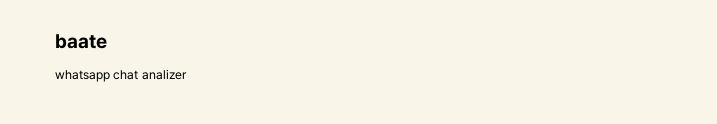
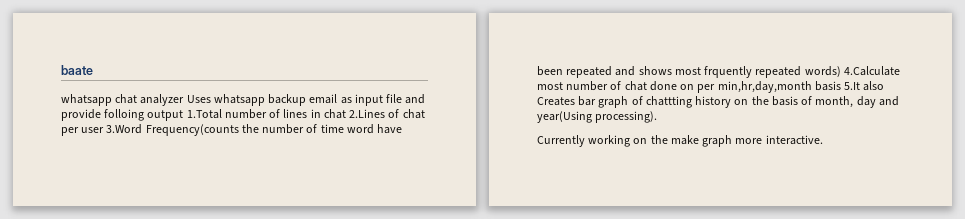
- whatsapp chat analizer
+ whatsapp chat analyzer Uses whatsapp backup email as input file and provide folloing output 1.Total number of lines in chat 2.Lines of chat per user 3.Word Frequency(counts the number of time word have been repeated and shows most frquently repeated words) 4.Calculate most number of chat done on per min,hr,day,month basis 5.It also Creates bar graph of chattting history on the basis of month, day and year(Using processing).
+ Currently working on the make graph more interactive.

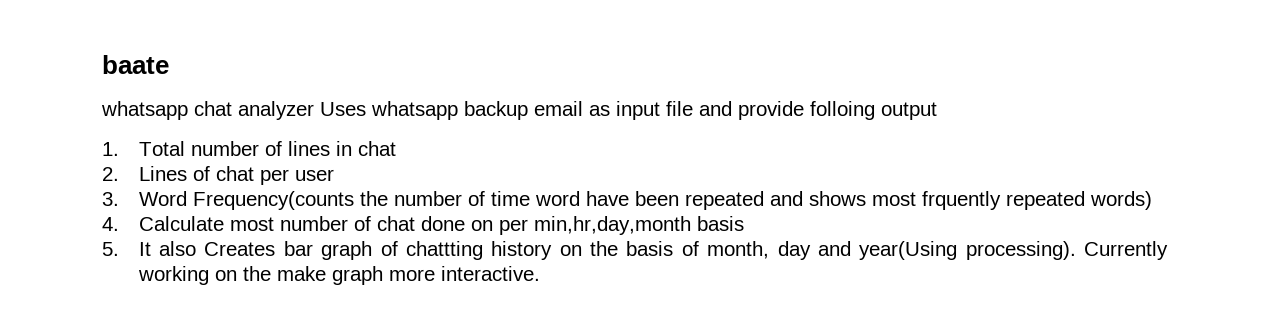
- whatsapp chat analyzer Uses whatsapp backup email as input file and provide folloing output 1.Total number of lines in chat 2.Lines of chat per user 3.Word Frequency(counts the number of time word have been repeated and shows most frquently repeated words) 4.Calculate most number of chat done on per min,hr,day,month basis 5.It also Creates bar graph of chattting history on the basis of month, day and year(Using processing).
- Currently working on the make graph more interactive.
+ whatsapp chat analyzer Uses whatsapp backup email as input file and provide folloing output
+ 1. Total number of lines in chat
+ 2. Lines of chat per user
+ 3. Word Frequency(counts the number of time word have been repeated and shows most frquently repeated words)
+ 4. Calculate most number of chat done on per min,hr,day,month basis
+ 5. It also Creates bar graph of chattting history on the basis of month, day and year(Using processing). Currently working on the make graph more interactive.

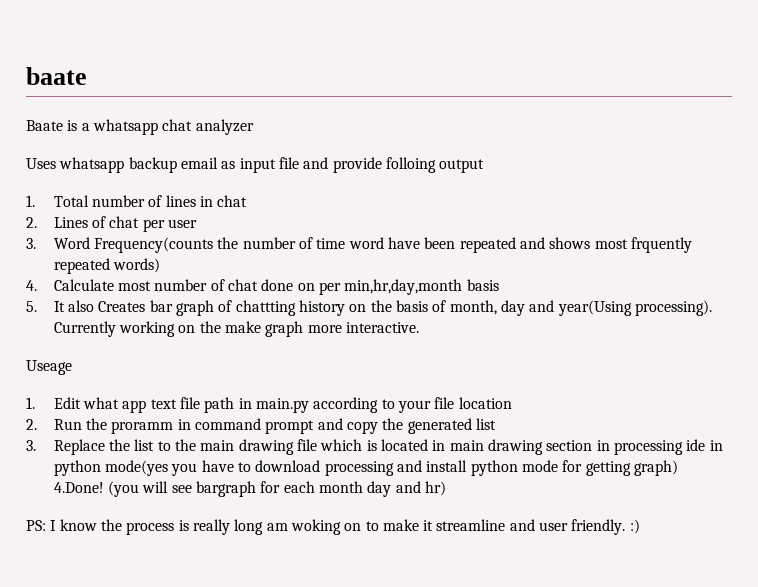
- whatsapp chat analyzer Uses whatsapp backup email as input file and provide folloing output
+ Baate is a whatsapp chat analyzer
+ Uses whatsapp backup email as input file and provide folloing output
+ Useage
+ 1. Edit what app text file path in main.py according to your file location
+ 2. Run the proramm in command prompt and copy the generated list
+ 3. Replace the list to the main drawing file which is located in main drawing section in processing ide in python mode(yes you have to download processing and install python mode for getting graph) 4.Done! (you will see bargraph for each month day and hr)
+ PS: I know the process is really long am woking on to make it streamline and user friendly. :)

